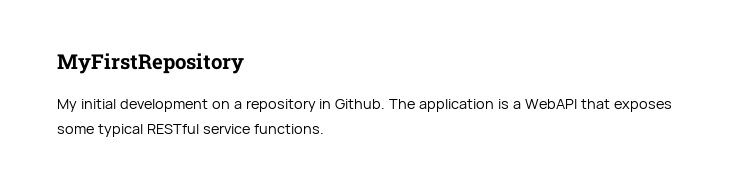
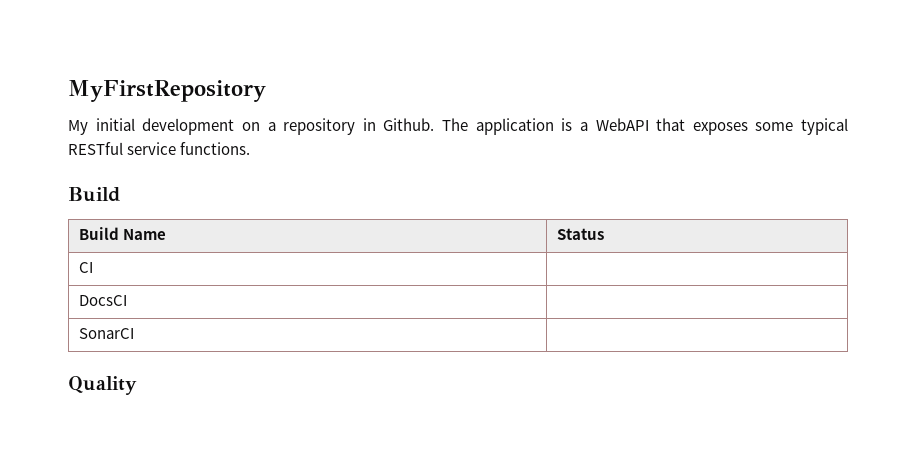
  The application is a WebAPI that exposes some typical RESTful service functions.
+ Build
+ Build Name | Status
+ CI |
+ DocsCI |
+ SonarCI |
+ Quality

